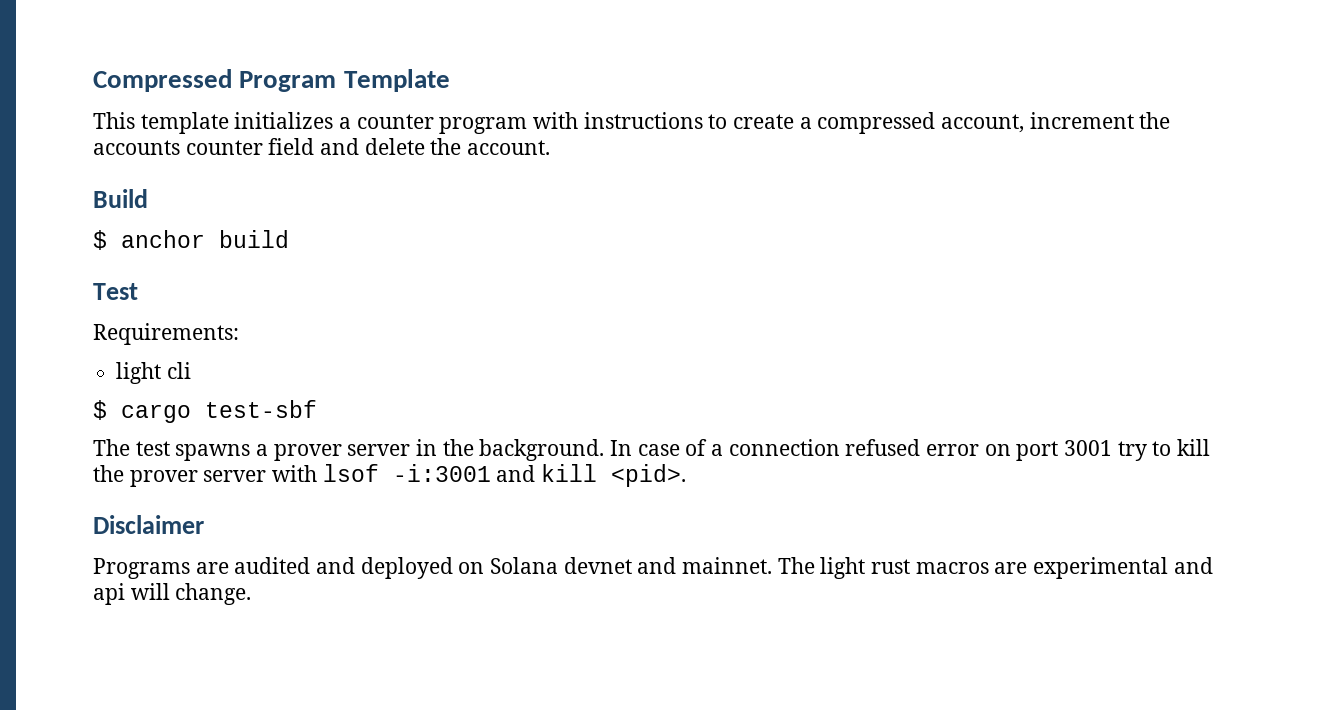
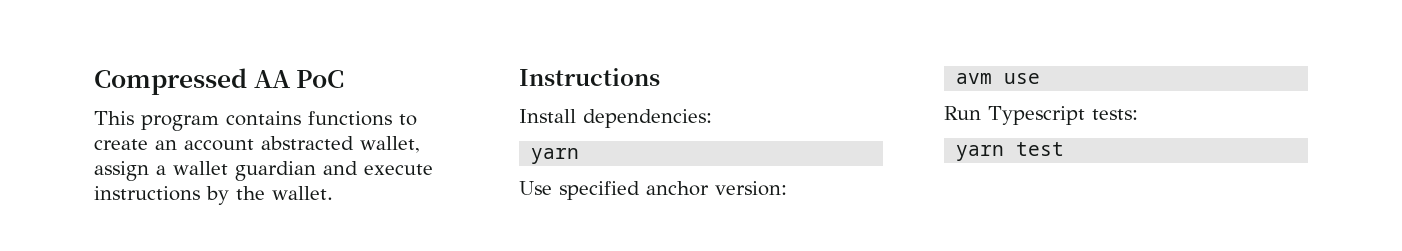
- Compressed Program Template
+ Compressed AA PoC
- This template initializes a counter program with instructions to create a compressed account, increment the accounts counter field and delete the account.
- Build
- $ anchor build
- Test
- Requirements:
- light cli
- $ cargo test-sbf
- The test spawns a prover server in the background. In case of a connection refused error on port 3001 try to kill the prover server with lsof -i:3001 and kill <pid>.
- Disclaimer
- Programs are audited and deployed on Solana devnet and mainnet. The light rust macros are experimental and api will change.
+ This program contains functions to create an account abstracted wallet, assign a wallet guardian and execute instructions by the wallet.
+ Instructions
+ Install dependencies:
+ yarn
+ Use specified anchor version:
+ avm use
+ Run Typescript tests:
+ yarn test

